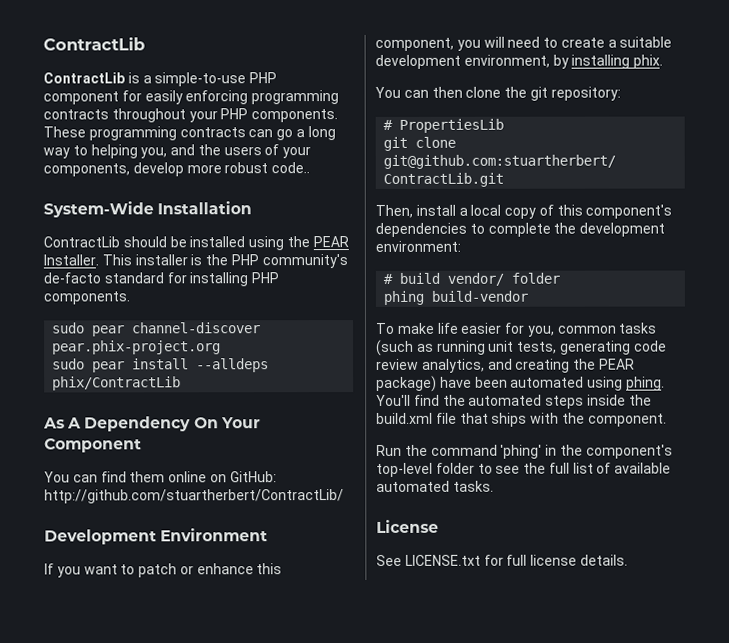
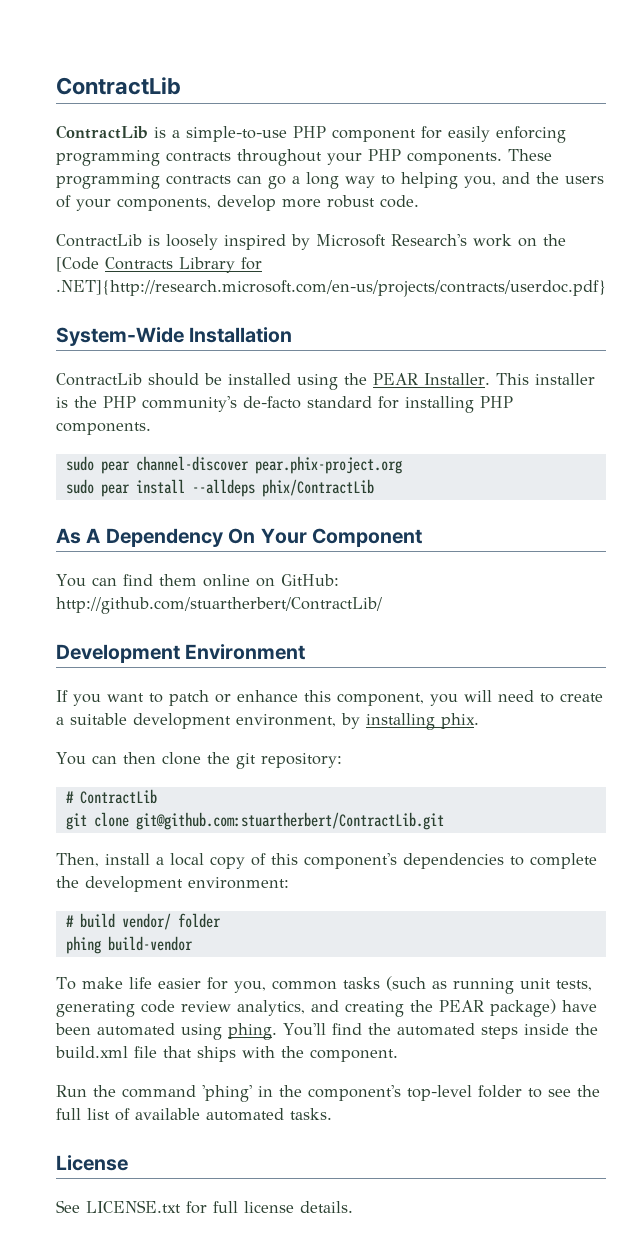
- These programming contracts can go a long way to helping you, and the users of your components, develop more robust code..
+ These programming contracts can go a long way to helping you, and the users of your components, develop more robust code.
+ ContractLib is loosely inspired by Microsoft Research's work on the [Code Contracts Library for .NET]{http://research.microsoft.com/en-us/projects/contracts/userdoc.pdf}
- # PropertiesLib
+ # ContractLib

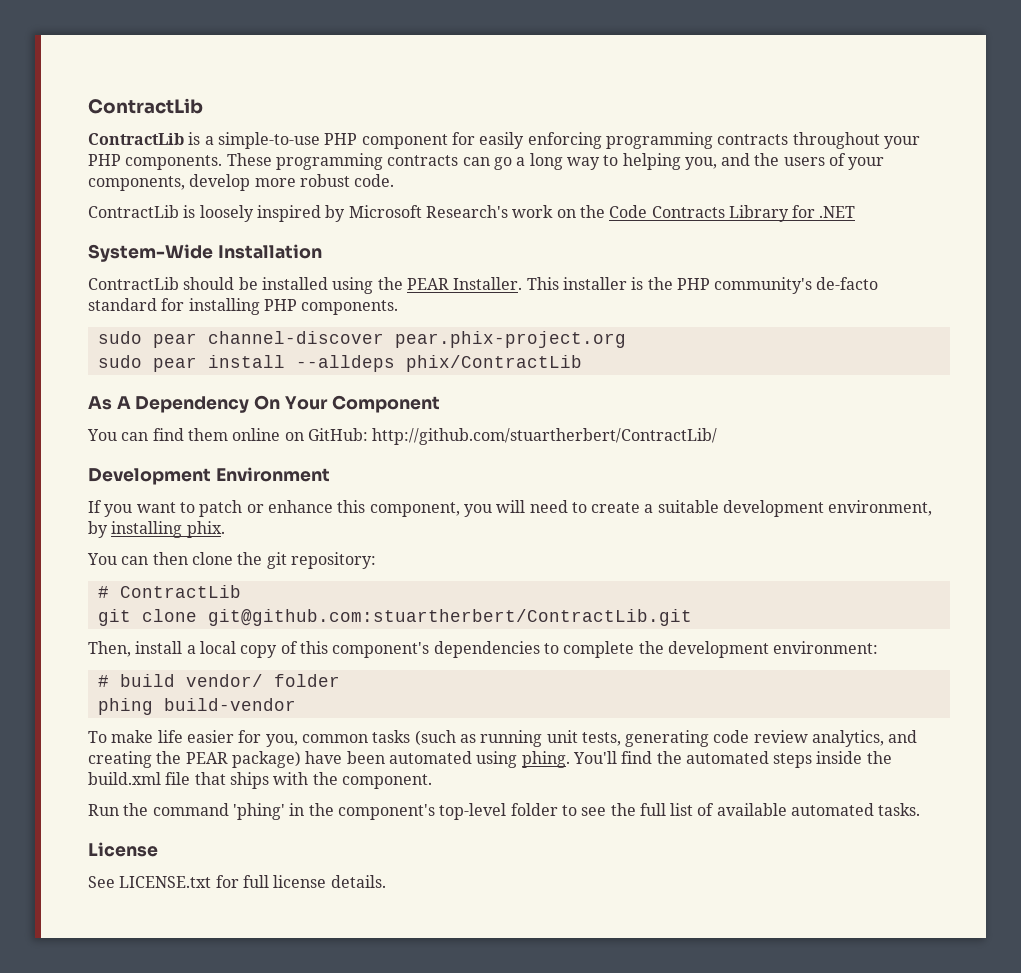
- ContractLib is loosely inspired by Microsoft Research's work on the [Code Contracts Library for .NET]{http://research.microsoft.com/en-us/projects/contracts/userdoc.pdf}
+ ContractLib is loosely inspired by Microsoft Research's work on the Code Contracts Library for .NET

